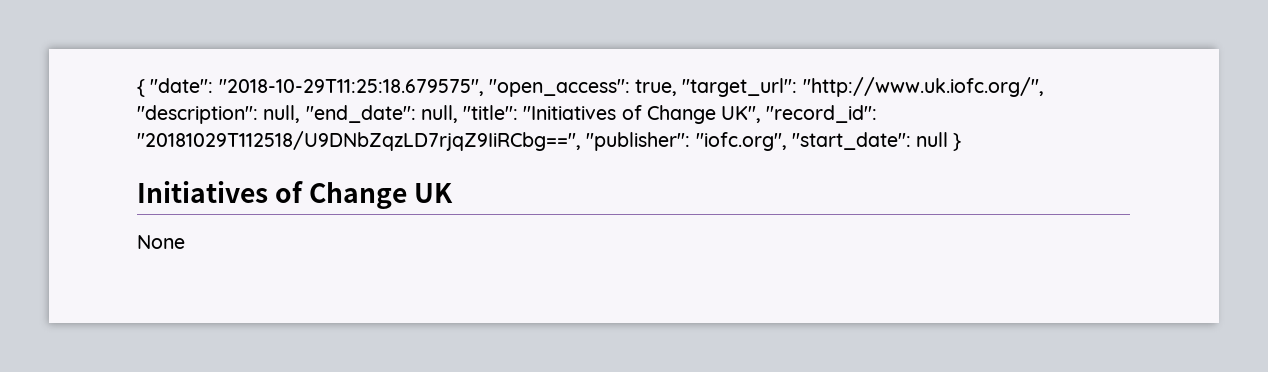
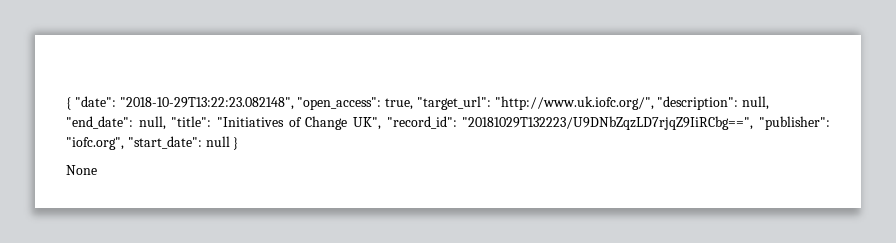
- { "date": "2018-10-29T11:25:18.679575", "open_access": true, "target_url": "http://www.uk.iofc.org/", "description": null, "end_date": null, "title": "Initiatives of Change UK", "record_id": "20181029T112518/U9DNbZqzLD7rjqZ9IiRCbg==", "publisher": "iofc.org", "start_date": null }
+ { "date": "2018-10-29T13:22:23.082148", "open_access": true, "target_url": "http://www.uk.iofc.org/", "description": null, "end_date": null, "title": "Initiatives of Change UK", "record_id": "20181029T132223/U9DNbZqzLD7rjqZ9IiRCbg==", "publisher": "iofc.org", "start_date": null }
- Initiatives of Change UK

